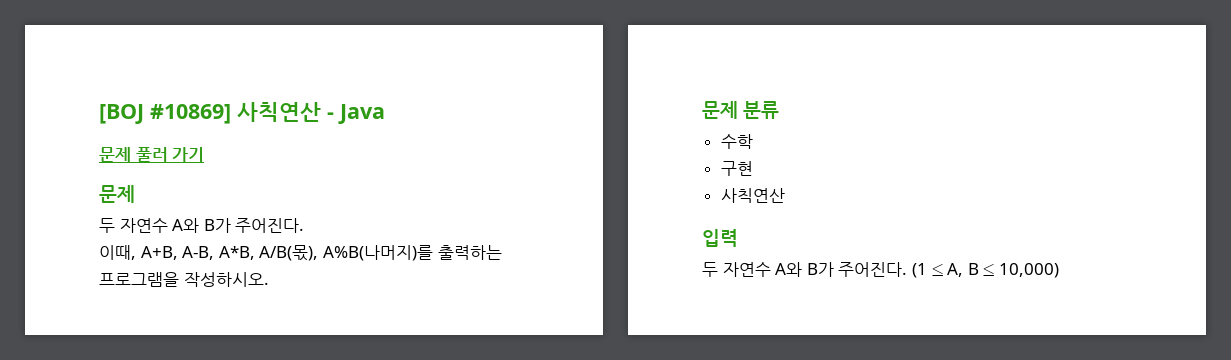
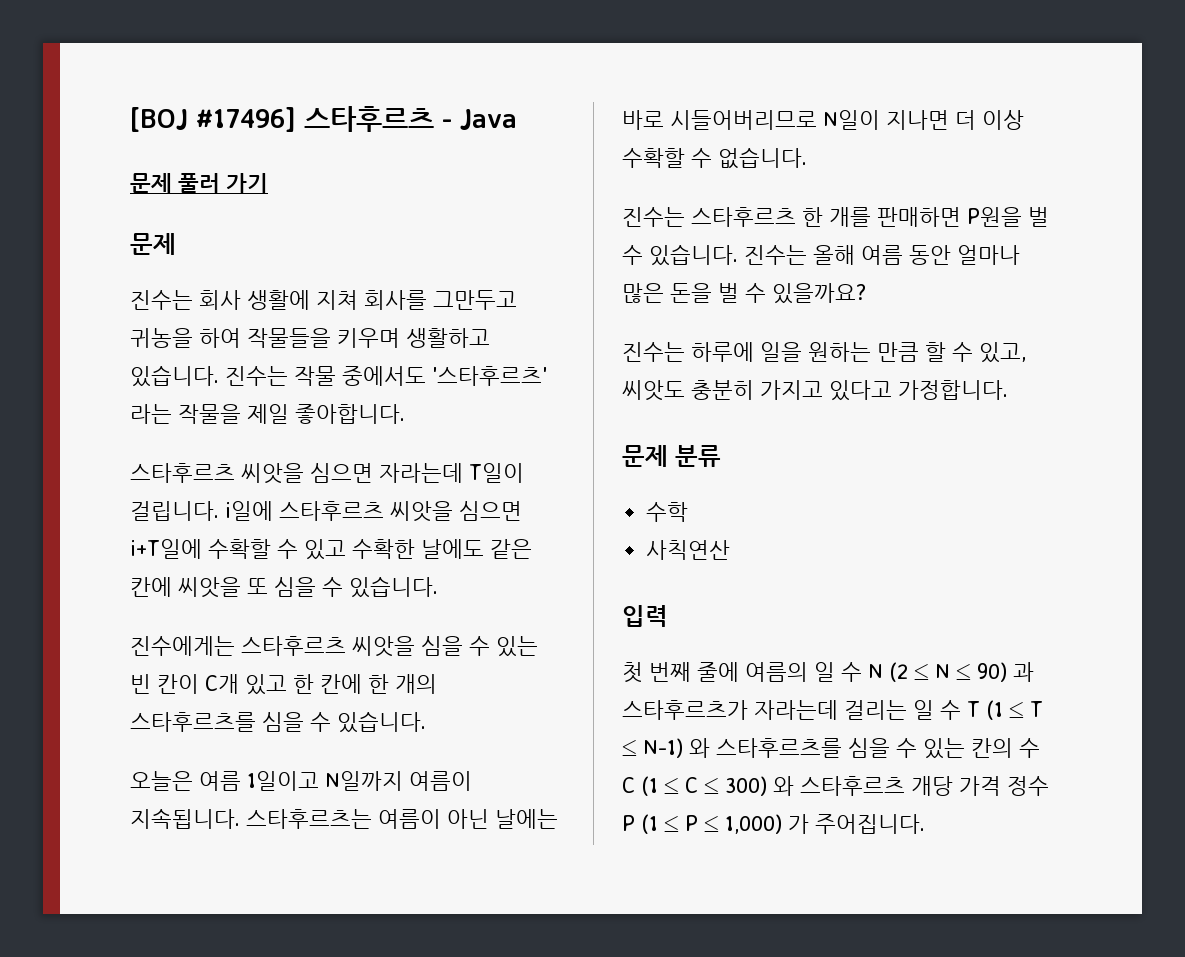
- [BOJ #10869] 사칙연산 - Java
+ [BOJ #17496] 스타후르츠 - Java
  문제 풀러 가기
  문제
- 두 자연수 A와 B가 주어진다.
- 이때, A+B, A-B, A*B, A/B(몫), A%B(나머지)를 출력하는 프로그램을 작성하시오.
+ 진수는 회사 생활에 지쳐 회사를 그만두고 귀농을 하여 작물들을 키우며 생활하고 있습니다. 진수는 작물 중에서도 '스타후르츠' 라는 작물을 제일 좋아합니다.
+ 스타후르츠 씨앗을 심으면 자라는데 T일이 걸립니다. i일에 스타후르츠 씨앗을 심으면 i+T일에 수확할 수 있고 수확한 날에도 같은 칸에 씨앗을 또 심을 수 있습니다.
+ 진수에게는 스타후르츠 씨앗을 심을 수 있는 빈 칸이 C개 있고 한 칸에 한 개의 스타후르츠를 심을 수 있습니다.
+ 오늘은 여름 1일이고 N일까지 여름이 지속됩니다. 스타후르츠는 여름이 아닌 날에는 바로 시들어버리므로 N일이 지나면 더 이상 수확할 수 없습니다.
+ 진수는 스타후르츠 한 개를 판매하면 P원을 벌 수 있습니다. 진수는 올해 여름 동안 얼마나 많은 돈을 벌 수 있을까요?
+ 진수는 하루에 일을 원하는 만큼 할 수 있고, 씨앗도 충분히 가지고 있다고 가정합니다.
- 구현
- 두 자연수 A와 B가 주어진다. (1 ≤ A, B ≤ 10,000)
+ 첫 번째 줄에 여름의 일 수 N (2 ≤ N ≤ 90) 과 스타후르츠가 자라는데 걸리는 일 수 T (1 ≤ T ≤ N-1) 와 스타후르츠를 심을 수 있는 칸의 수 C (1 ≤ C ≤ 300) 와 스타후르츠 개당 가격 정수 P (1 ≤ P ≤ 1,000) 가 주어집니다.

